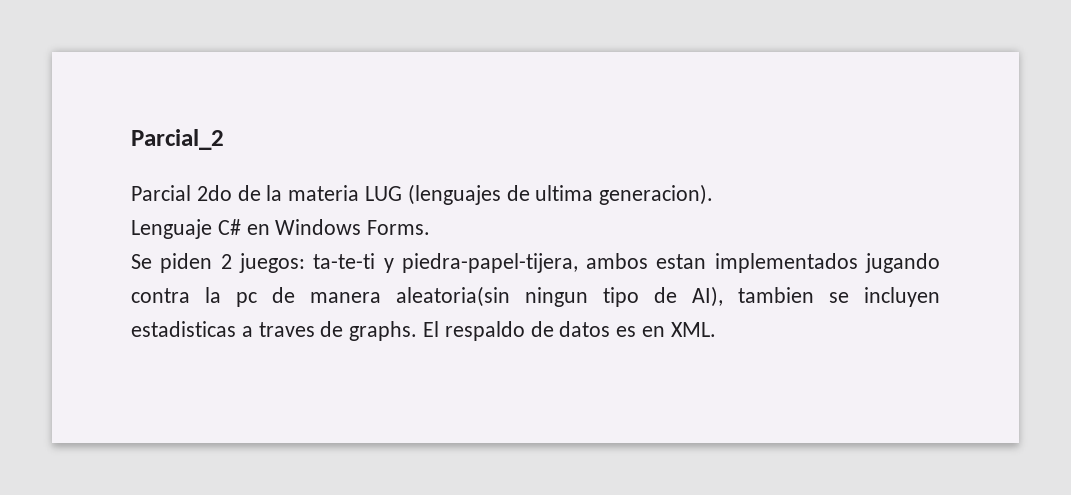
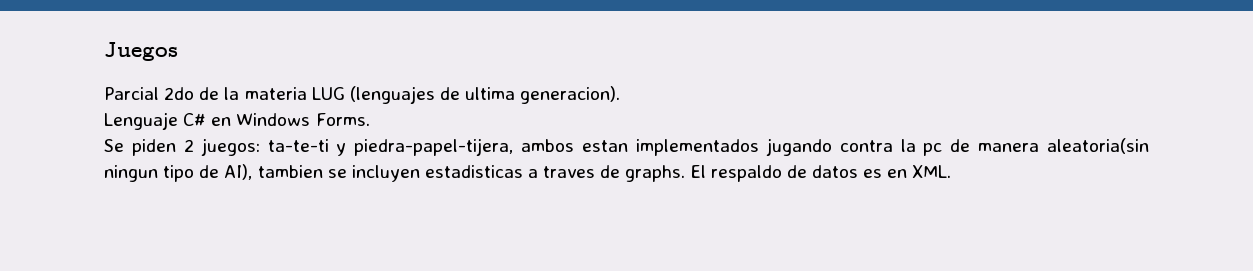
- Parcial_2
+ Juegos

